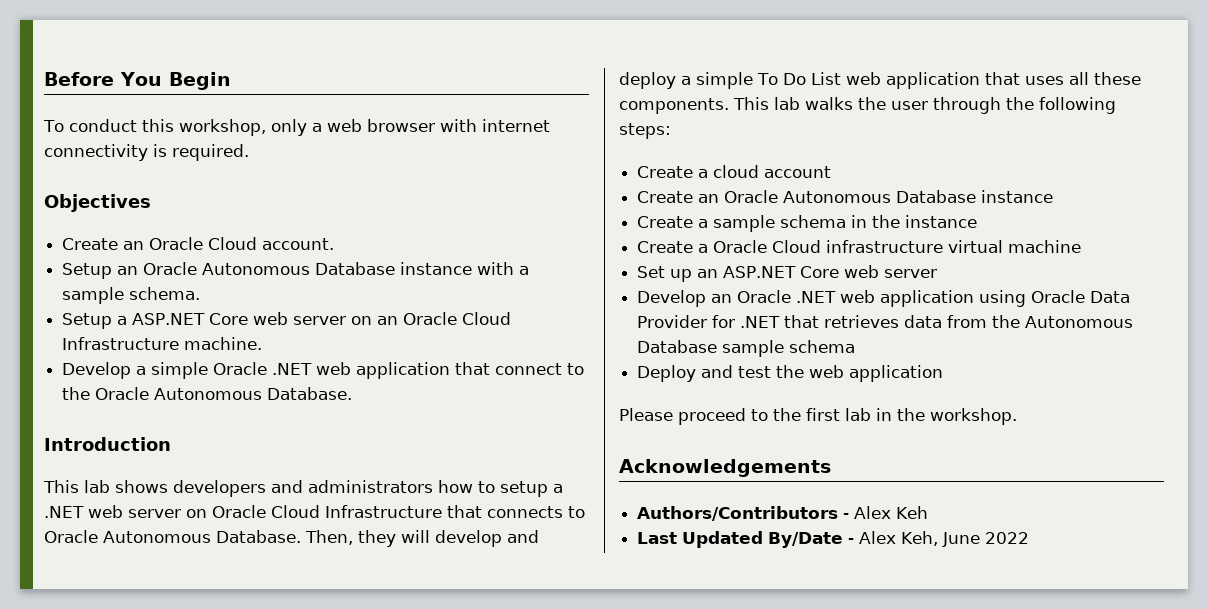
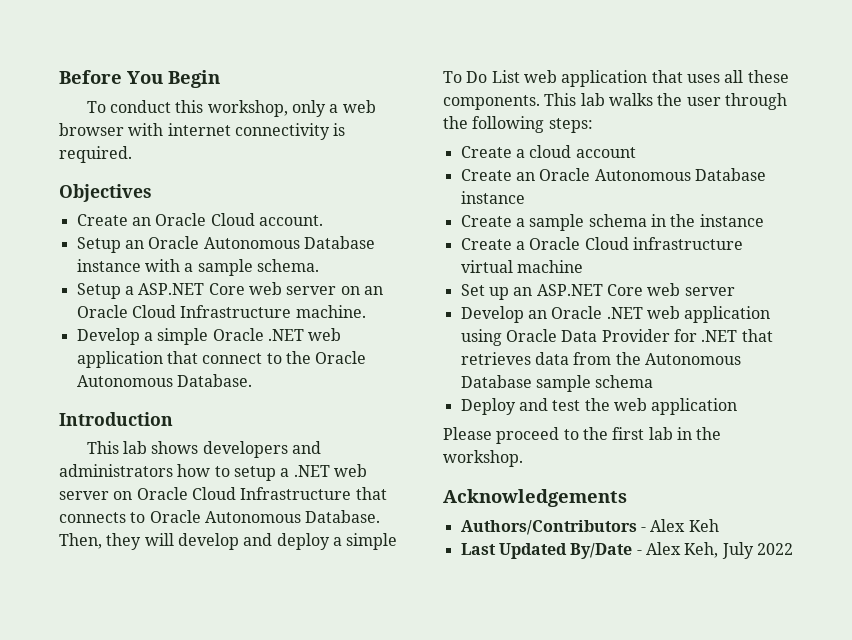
- Last Updated By/Date - Alex Keh, June 2022
+ Last Updated By/Date - Alex Keh, July 2022

